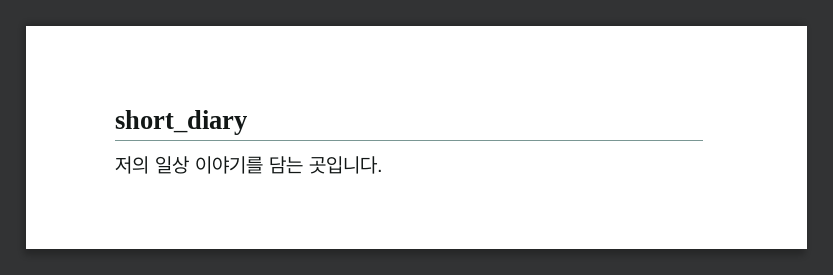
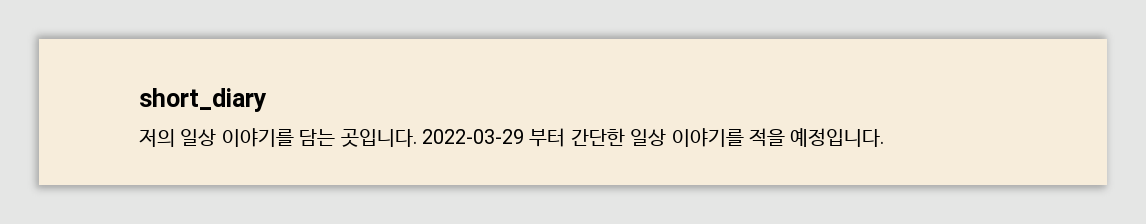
+ 2022-03-29 부터 간단한 일상 이야기를 적을 예정입니다.

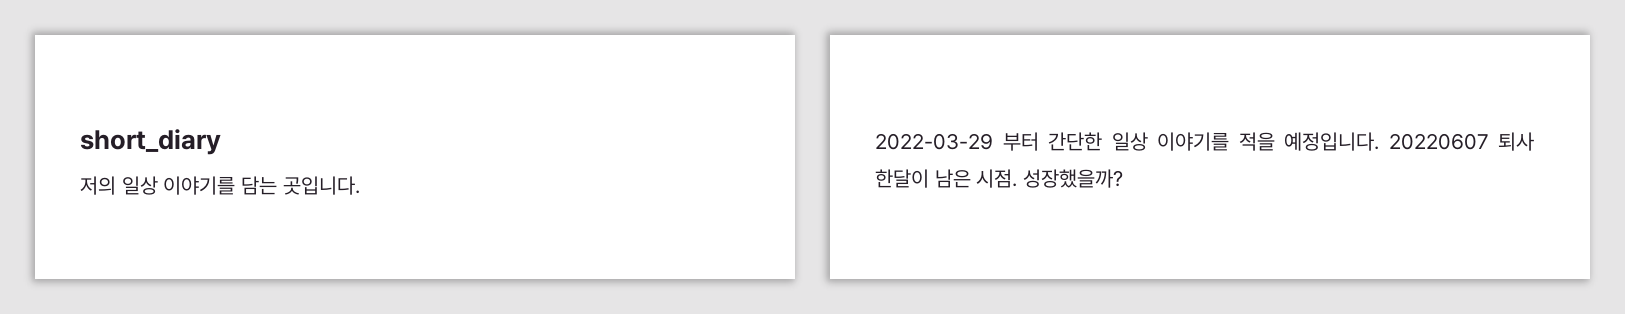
- 저의 일상 이야기를 담는 곳입니다. 2022-03-29 부터 간단한 일상 이야기를 적을 예정입니다.
+ 저의 일상 이야기를 담는 곳입니다.
+ 2022-03-29 부터 간단한 일상 이야기를 적을 예정입니다.
+ 20220607 퇴사 한달이 남은 시점. 성장했을까?

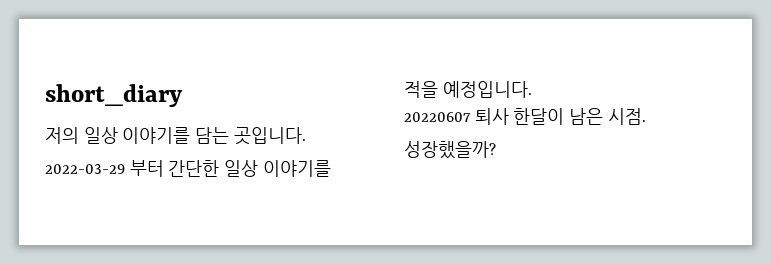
- 2022-03-29 부터 간단한 일상 이야기를 적을 예정입니다. 20220607 퇴사 한달이 남은 시점. 성장했을까?
+ 2022-03-29 부터 간단한 일상 이야기를 적을 예정입니다.
+ 20220607 퇴사 한달이 남은 시점.
+ 성장했을까?

